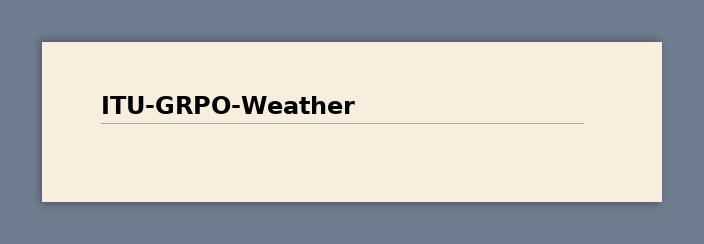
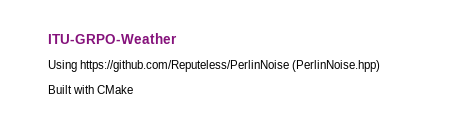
+ Using https://github.com/Reputeless/PerlinNoise (PerlinNoise.hpp)
+ Built with CMake

